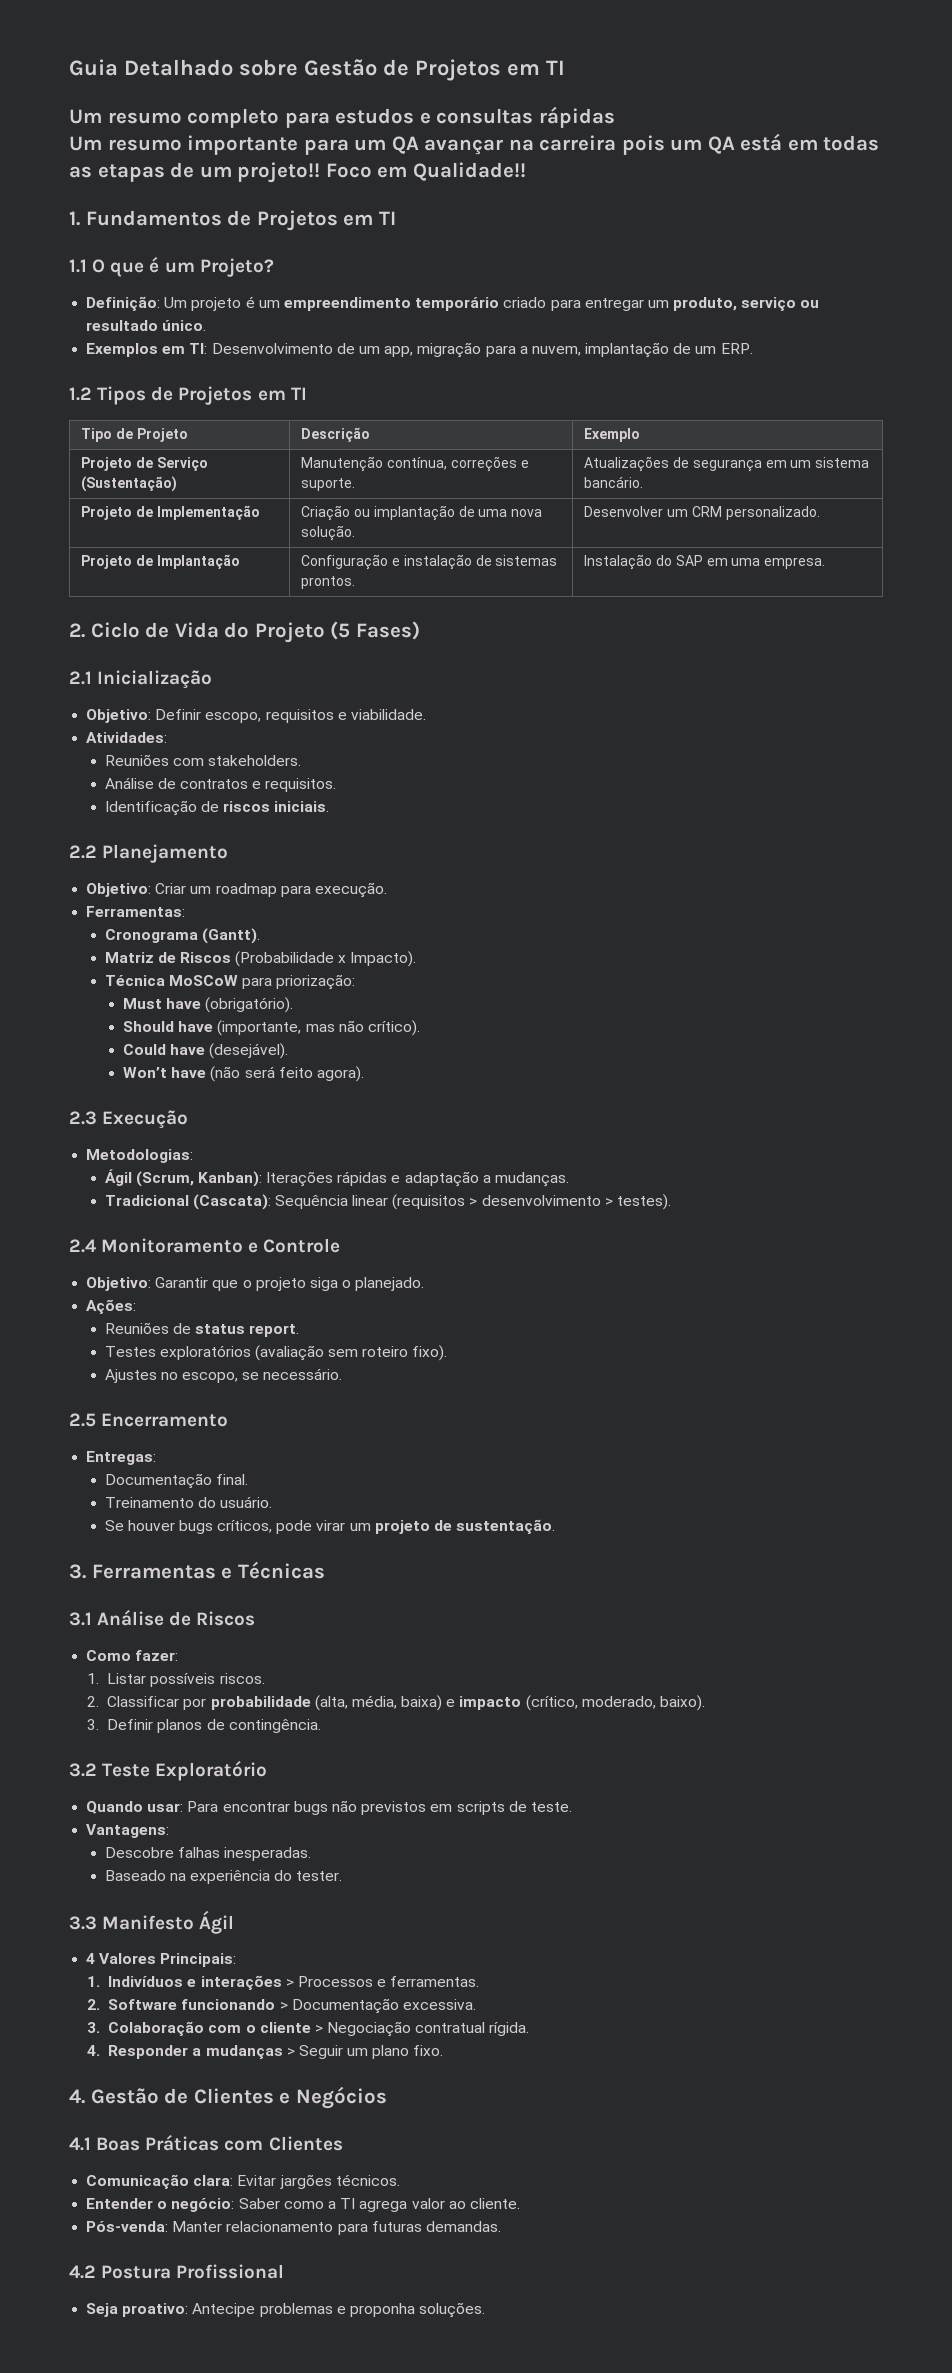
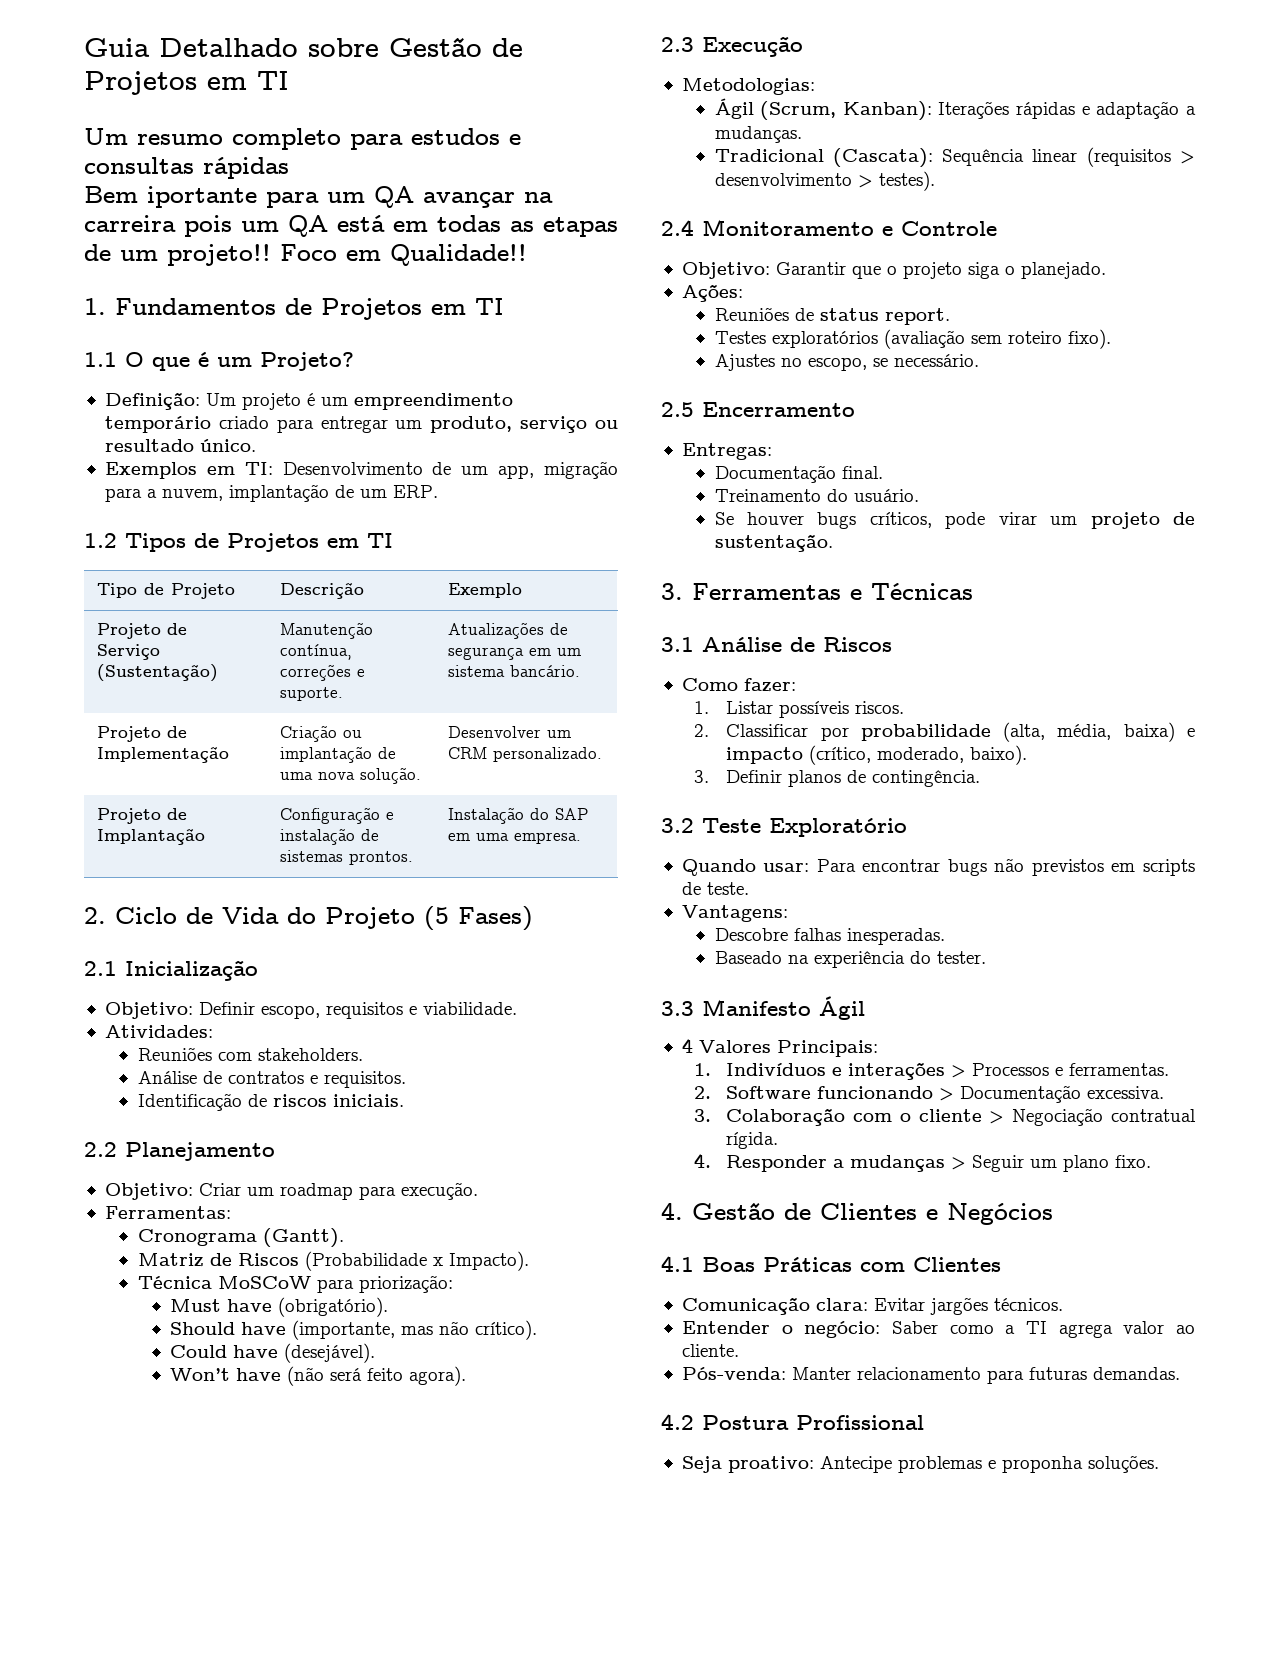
- Um resumo importante para um QA avançar na carreira pois um QA está em todas as etapas de um projeto!!
+ Bem iportante para um QA avançar na carreira pois um QA está em todas as etapas de um projeto!!

